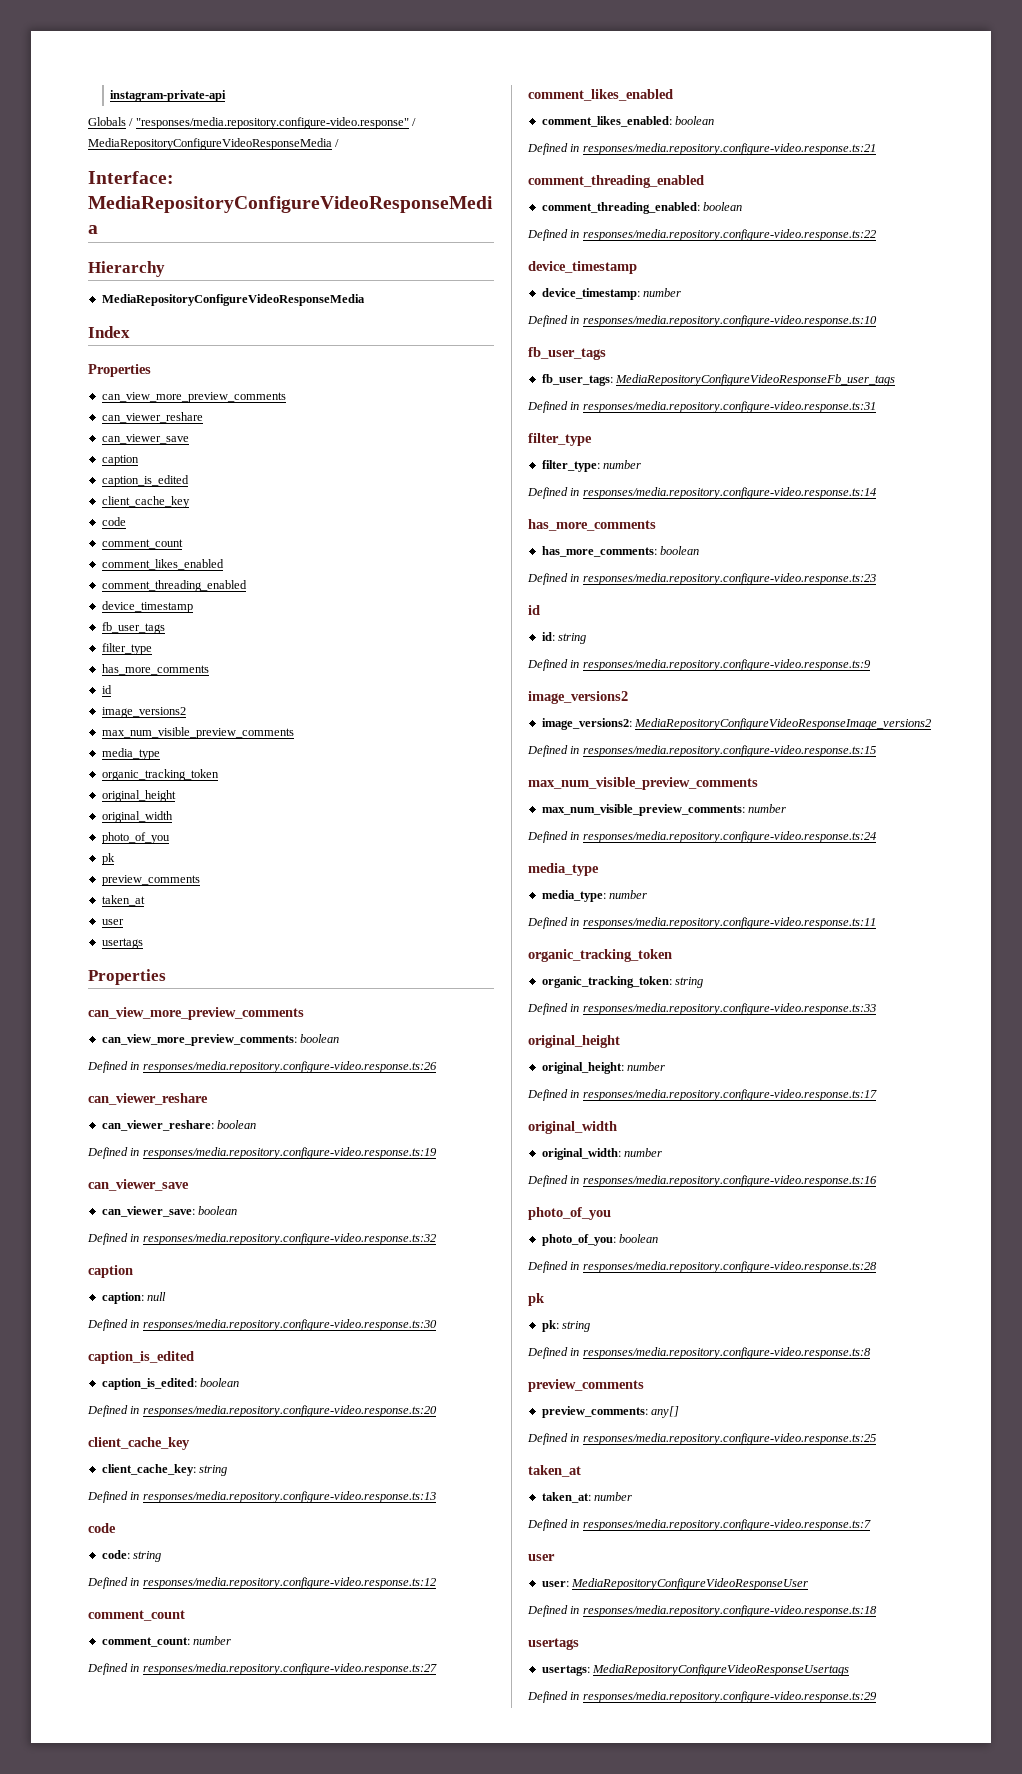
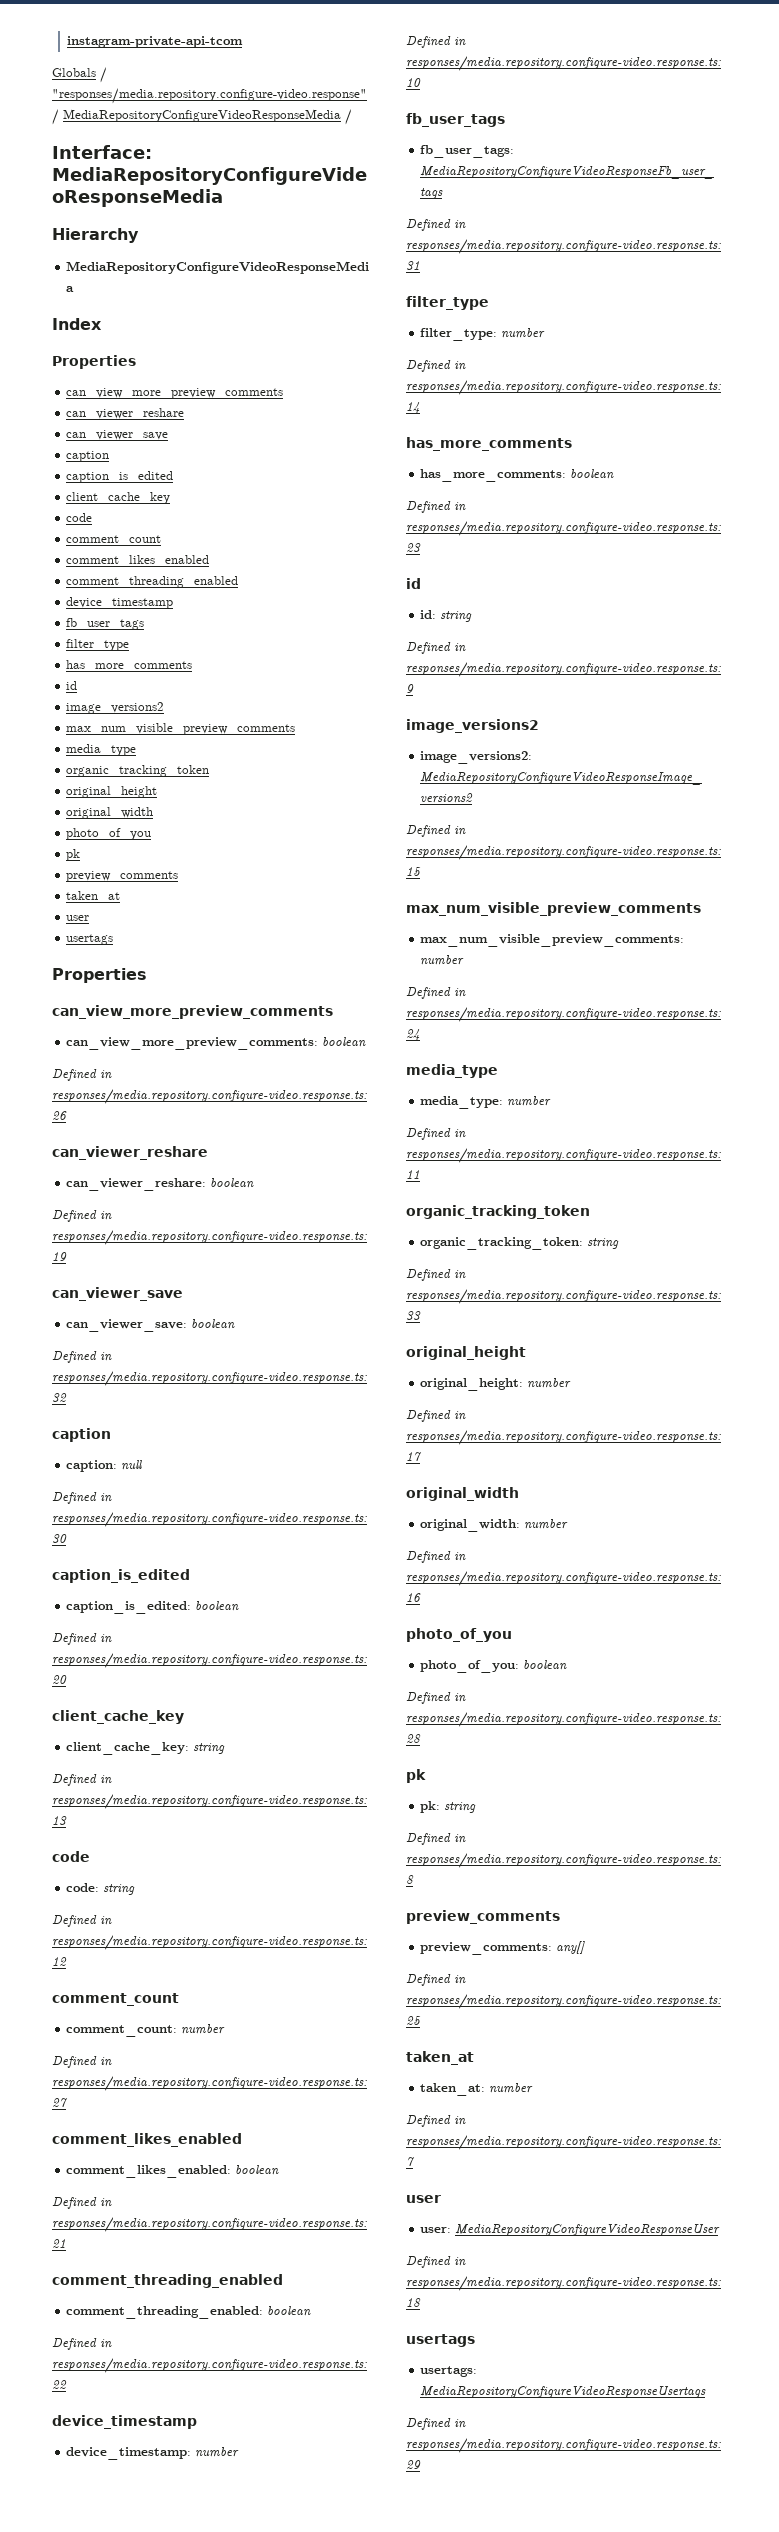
- instagram-private-api
+ instagram-private-api-tcom

